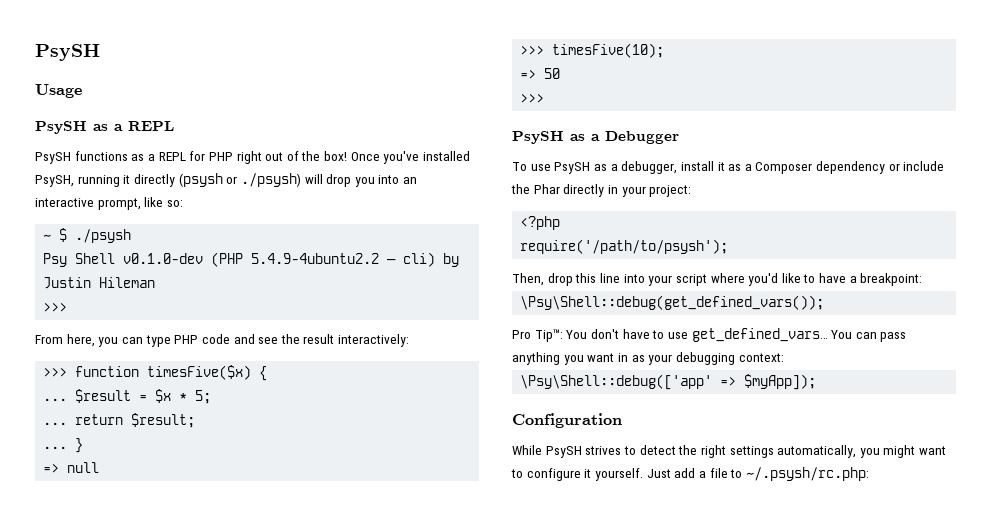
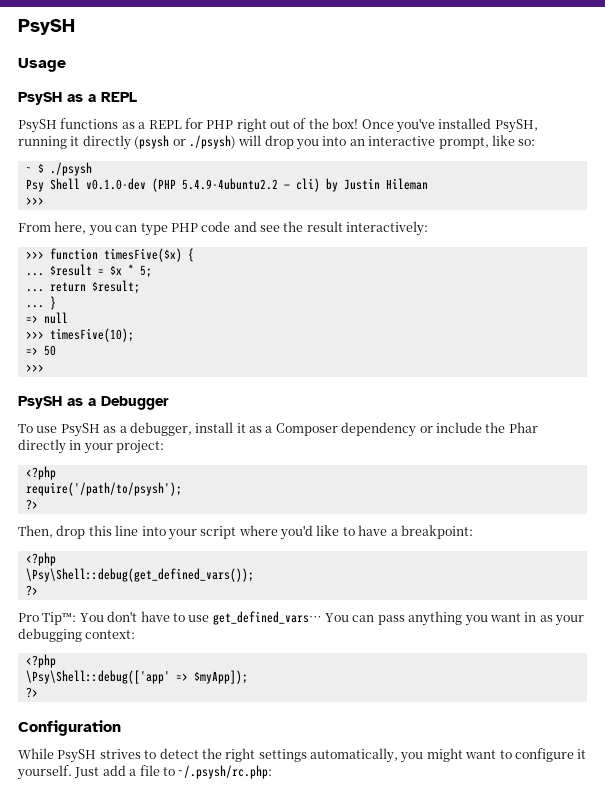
  require('/path/to/psysh');
+ ?>
  Then, drop this line into your script where you'd like to have a breakpoint:
+ <?php
  \Psy\Shell::debug(get_defined_vars());
+ ?>
  You can pass anything you want in as your debugging context:
+ <?php
  \Psy\Shell::debug(['app' => $myApp]);
+ ?>

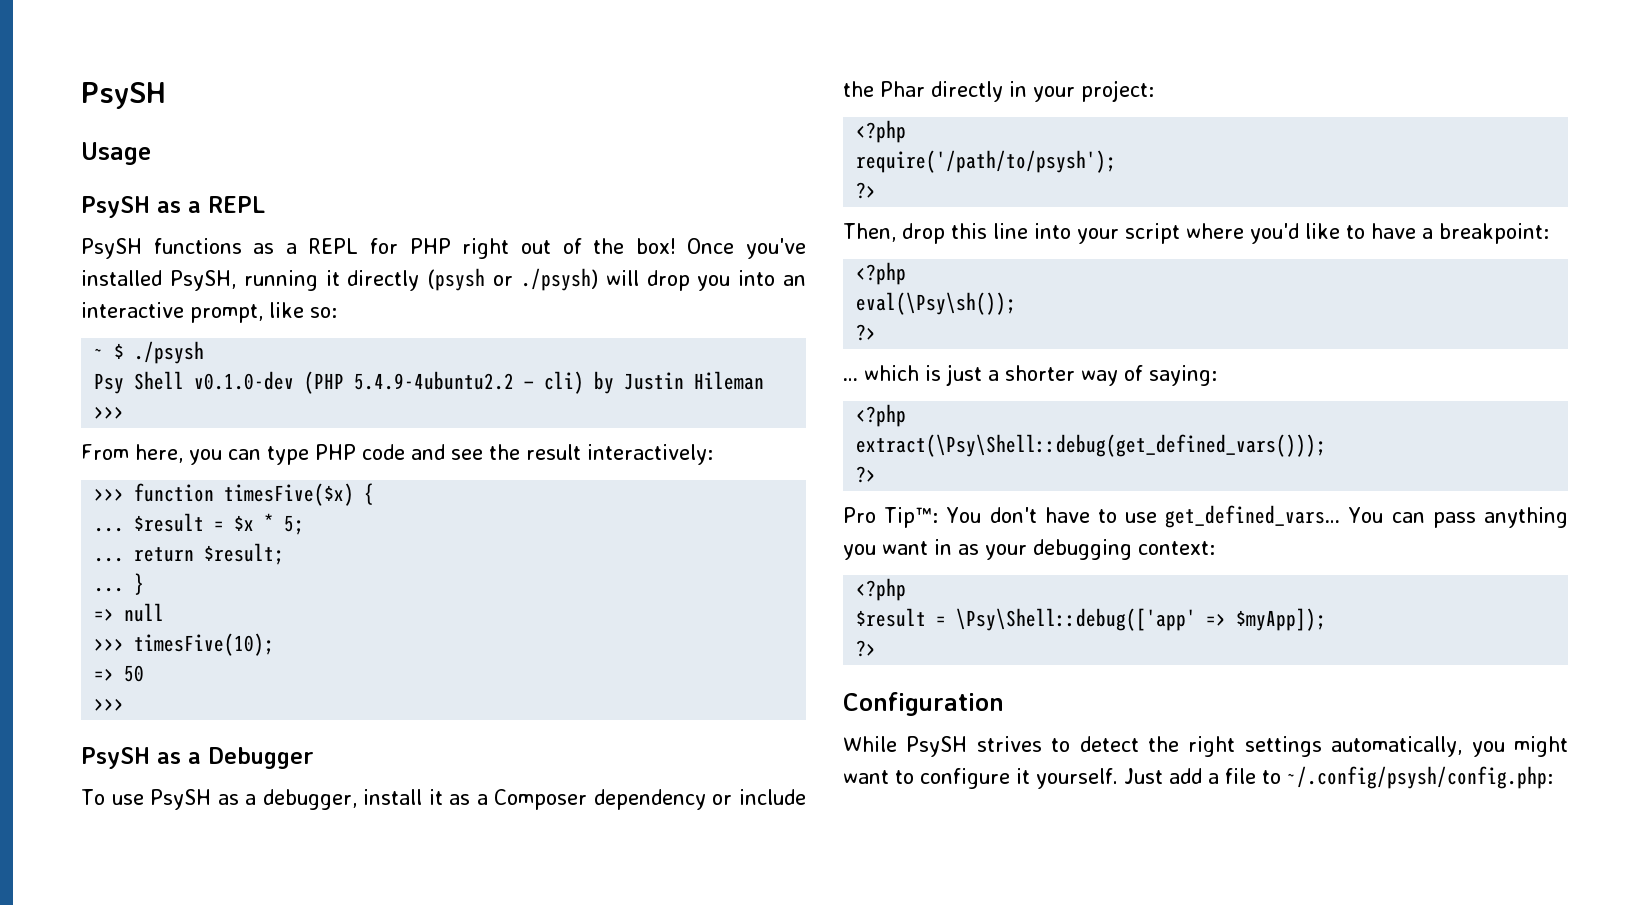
- \Psy\Shell::debug(get_defined_vars());
+ eval(\Psy\sh());
+ ?>
+ … which is just a shorter way of saying:
+ <?php
+ extract(\Psy\Shell::debug(get_defined_vars()));
- \Psy\Shell::debug(['app' => $myApp]);
+ $result = \Psy\Shell::debug(['app' => $myApp]);
- Just add a file to ~/.psysh/rc.php:
+ Just add a file to ~/.config/psysh/config.php:

